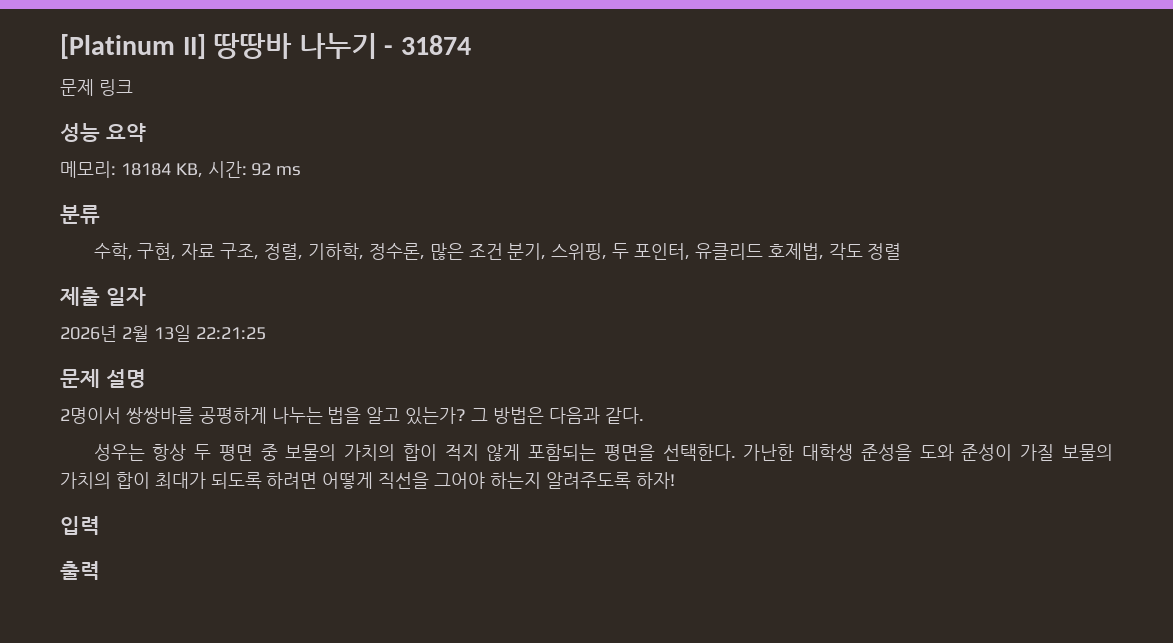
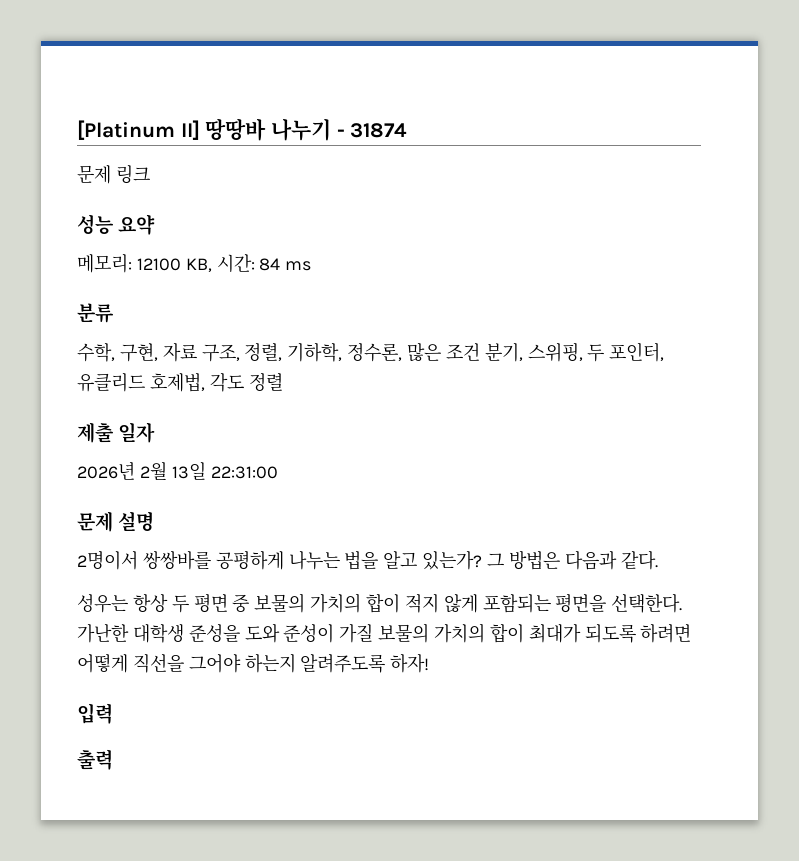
- 메모리: 18184 KB, 시간: 92 ms
+ 메모리: 12100 KB, 시간: 84 ms
- 2026년 2월 13일 22:21:25
+ 2026년 2월 13일 22:31:00

